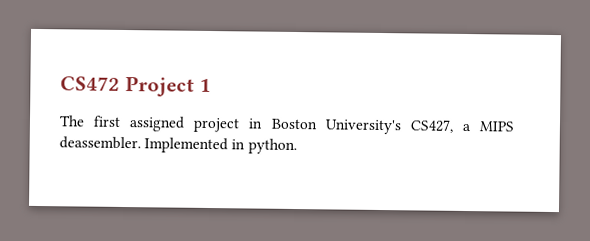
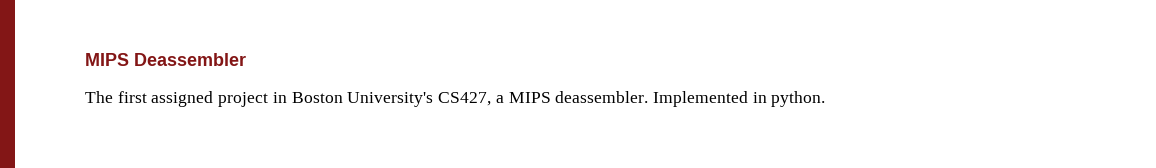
- CS472 Project 1
+ MIPS Deassembler

